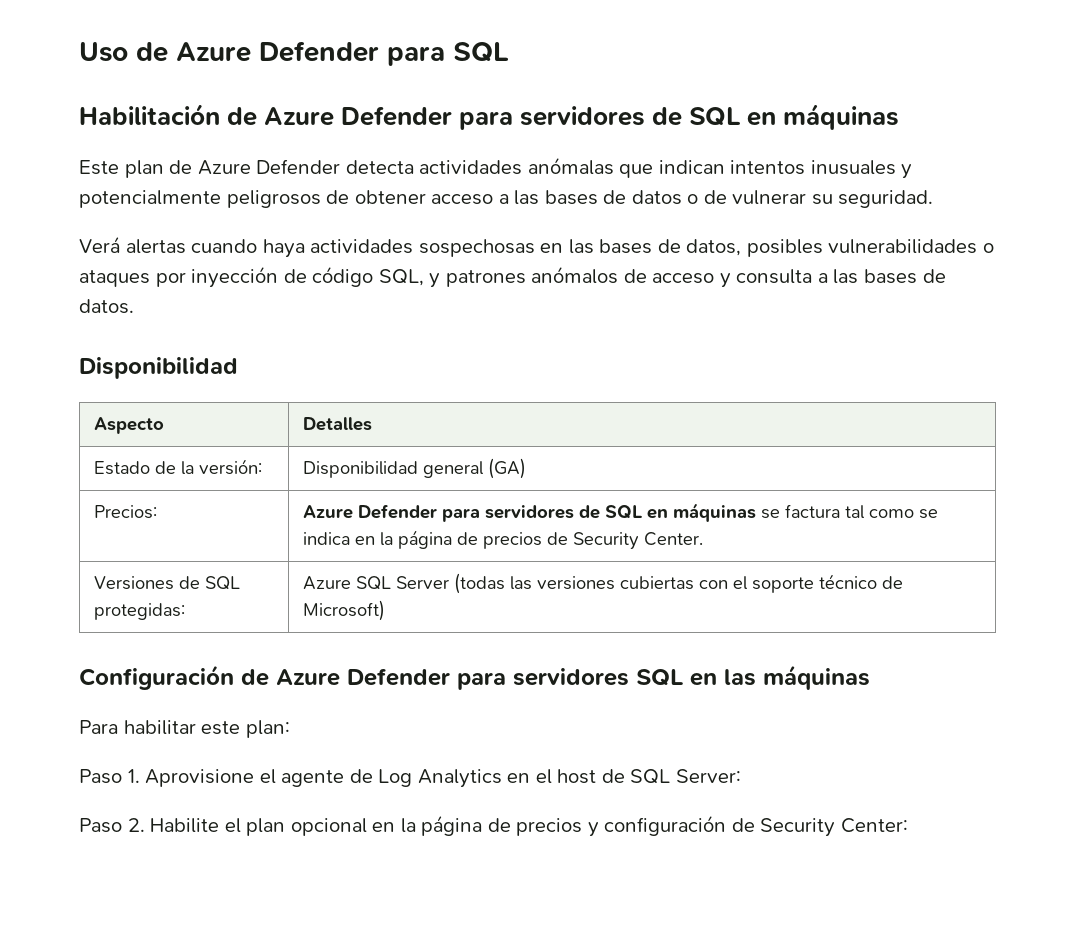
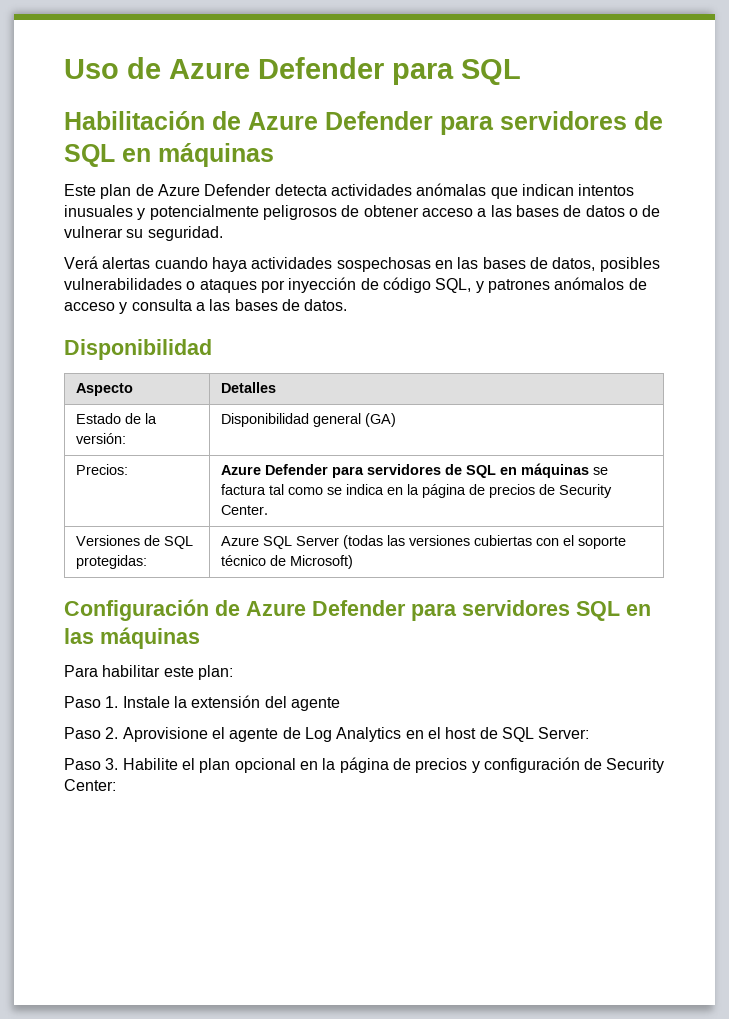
- Paso 1. Aprovisione el agente de Log Analytics en el host de SQL Server:
+ Paso 1. Instale la extensión del agente
+ Paso 2. Aprovisione el agente de Log Analytics en el host de SQL Server:
- Paso 2. Habilite el plan opcional en la página de precios y configuración de Security Center:
+ Paso 3. Habilite el plan opcional en la página de precios y configuración de Security Center:

